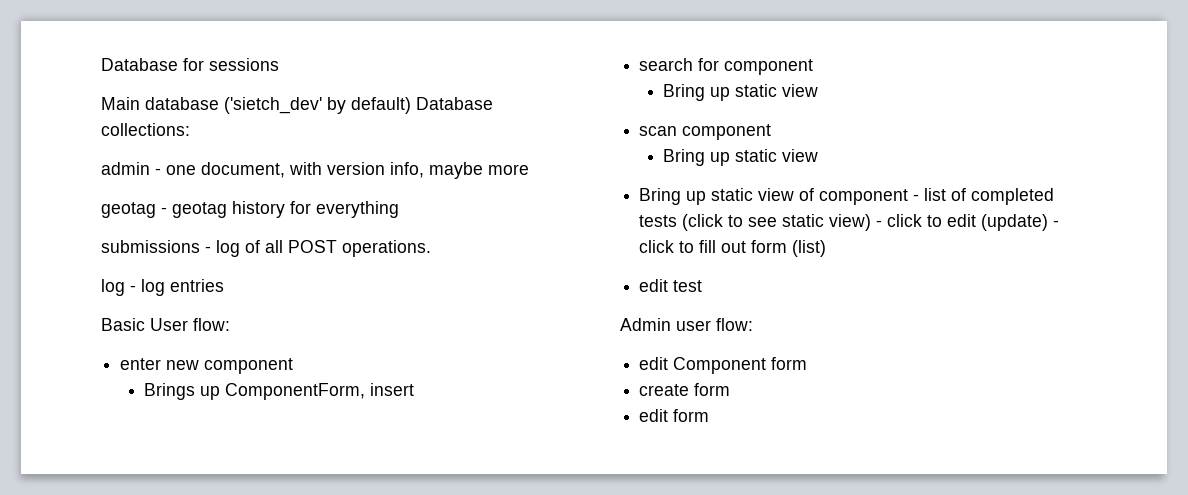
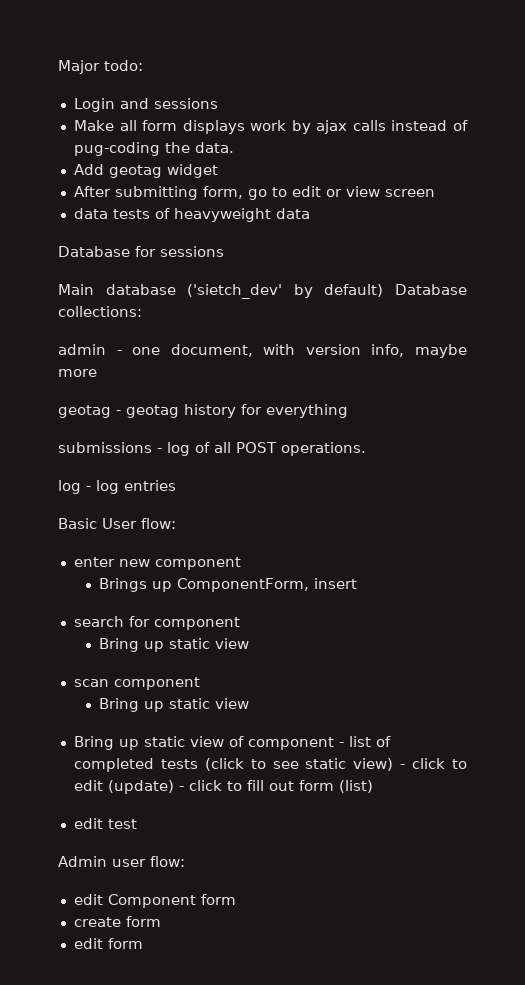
+ Major todo:
+ Login and sessions
+ Make all form displays work by ajax calls instead of pug-coding the data.
+ Add geotag widget
+ After submitting form, go to edit or view screen
+ data tests of heavyweight data

